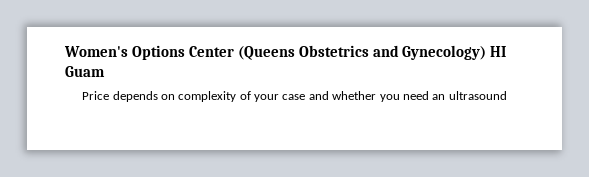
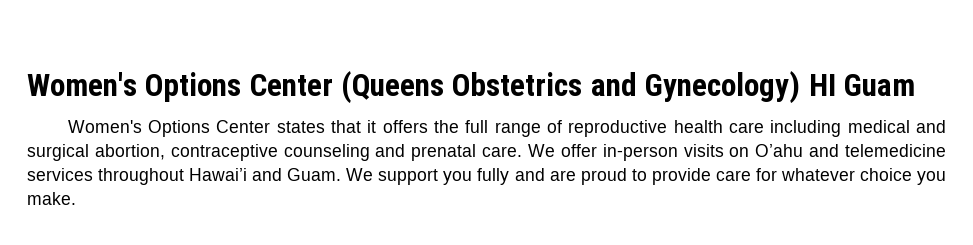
- Price depends on complexity of your case and whether you need an ultrasound
+ Women's Options Center states that it offers the full range of reproductive health care including medical and surgical abortion, contraceptive counseling and prenatal care. We offer in-person visits on O’ahu and telemedicine services throughout Hawai’i and Guam. We support you fully and are proud to provide care for whatever choice you make.

